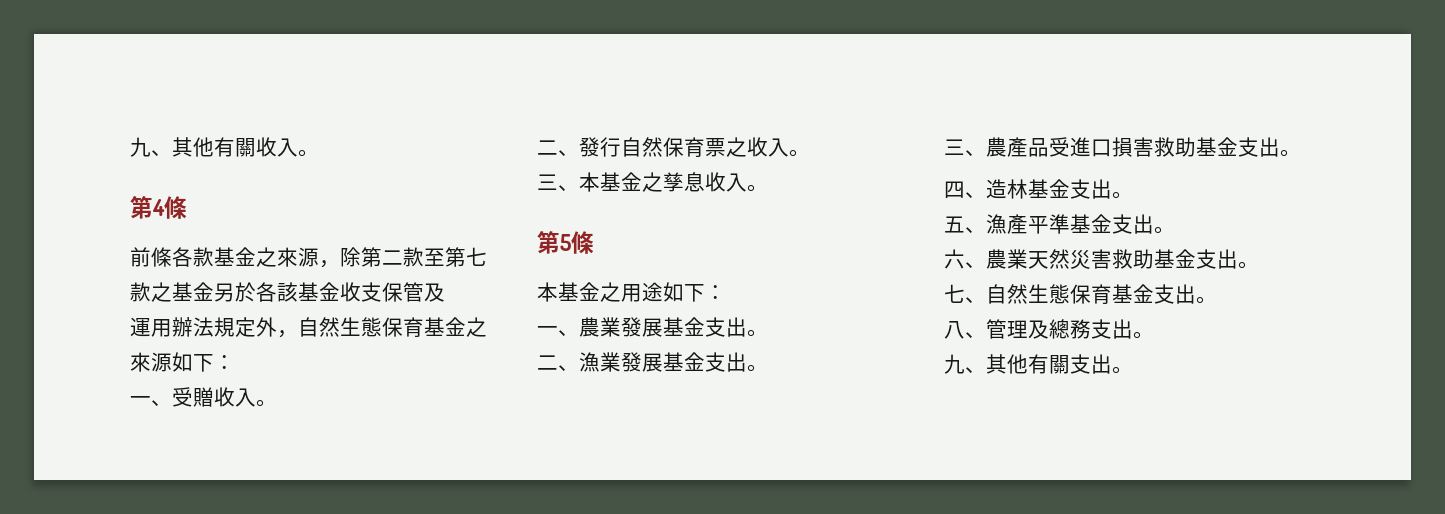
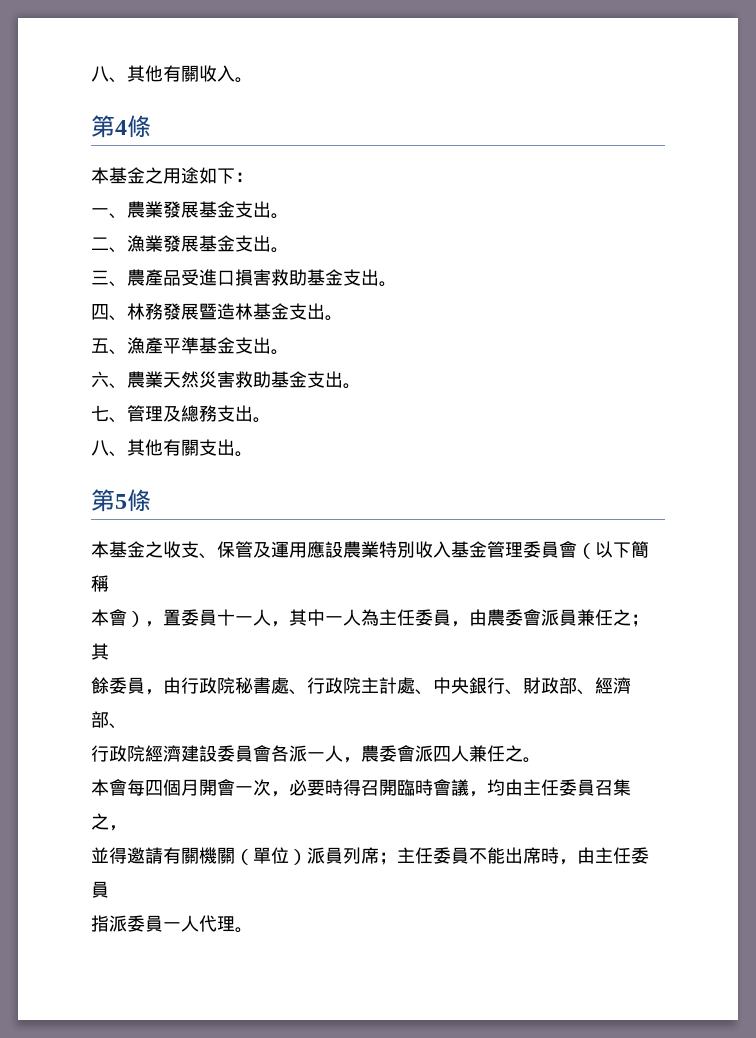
- 九、其他有關收入。
+ 八、其他有關收入。
- 前條各款基金之來源，除第二款至第七款之基金另於各該基金收支保管及
- 運用辦法規定外，自然生態保育基金之來源如下：
- 一、受贈收入。
- 二、發行自然保育票之收入。
- 三、本基金之孳息收入。
- 第5條
- 四、造林基金支出。
+ 四、林務發展暨造林基金支出。
- 七、自然生態保育基金支出。
- 八、管理及總務支出。
+ 七、管理及總務支出。
- 九、其他有關支出。
+ 八、其他有關支出。
+ 第5條
+ 本基金之收支、保管及運用應設農業特別收入基金管理委員會（以下簡稱
+ 本會），置委員十一人，其中一人為主任委員，由農委會派員兼任之；其
+ 餘委員，由行政院秘書處、行政院主計處、中央銀行、財政部、經濟部、
+ 行政院經濟建設委員會各派一人，農委會派四人兼任之。
+ 本會每四個月開會一次，必要時得召開臨時會議，均由主任委員召集之，
+ 並得邀請有關機關（單位）派員列席；主任委員不能出席時，由主任委員
+ 指派委員一人代理。

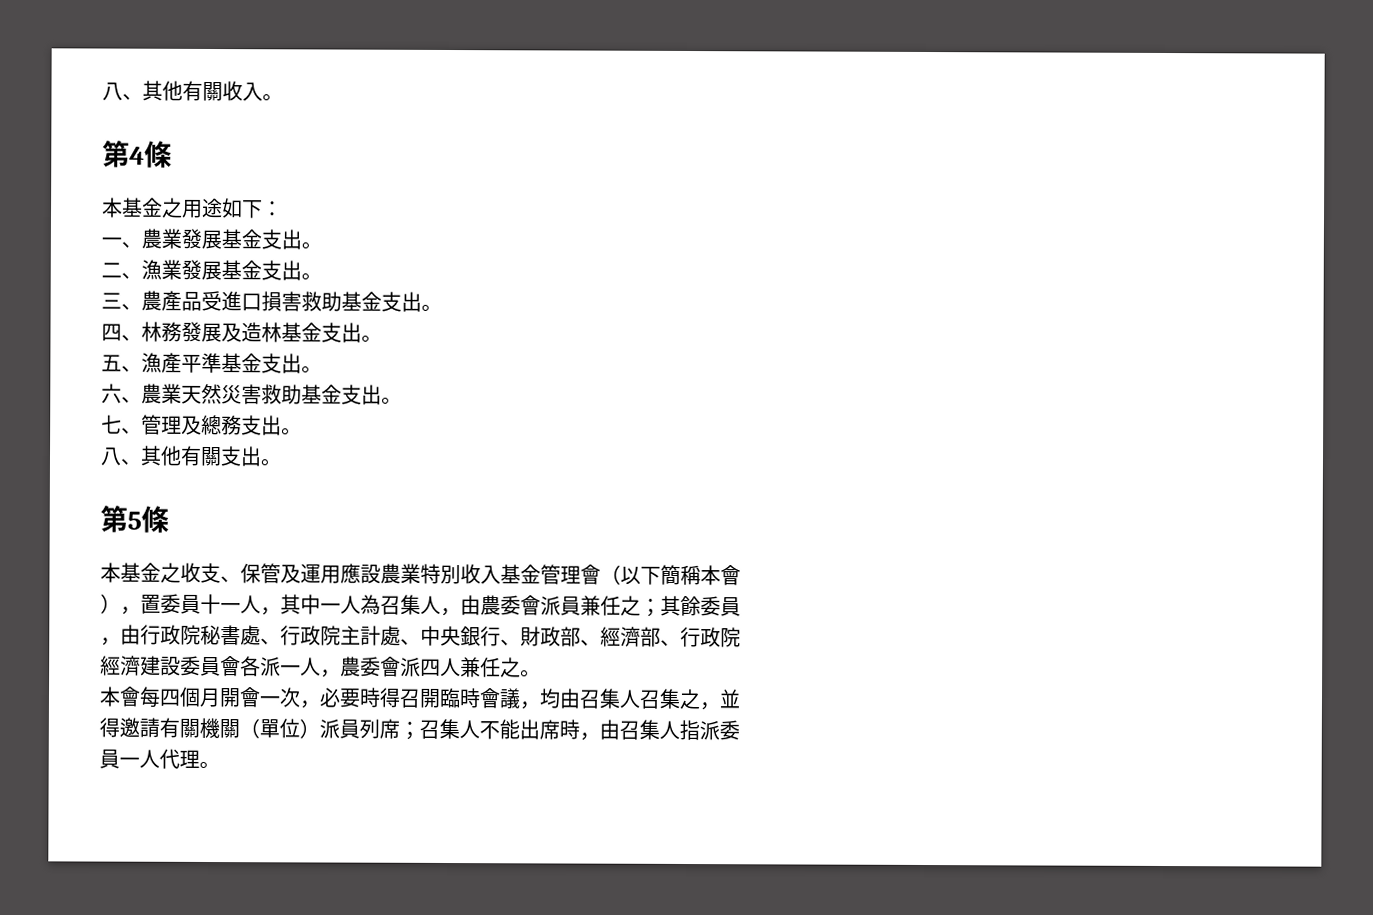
- 四、林務發展暨造林基金支出。
+ 四、林務發展及造林基金支出。
- 本基金之收支、保管及運用應設農業特別收入基金管理委員會（以下簡稱
- 本會），置委員十一人，其中一人為主任委員，由農委會派員兼任之；其
- 餘委員，由行政院秘書處、行政院主計處、中央銀行、財政部、經濟部、
- 行政院經濟建設委員會各派一人，農委會派四人兼任之。
+ 本基金之收支、保管及運用應設農業特別收入基金管理會（以下簡稱本會
+ ），置委員十一人，其中一人為召集人，由農委會派員兼任之；其餘委員
+ ，由行政院秘書處、行政院主計處、中央銀行、財政部、經濟部、行政院
+ 經濟建設委員會各派一人，農委會派四人兼任之。
- 本會每四個月開會一次，必要時得召開臨時會議，均由主任委員召集之，
- 並得邀請有關機關（單位）派員列席；主任委員不能出席時，由主任委員
- 指派委員一人代理。
+ 本會每四個月開會一次，必要時得召開臨時會議，均由召集人召集之，並
+ 得邀請有關機關（單位）派員列席；召集人不能出席時，由召集人指派委
+ 員一人代理。

